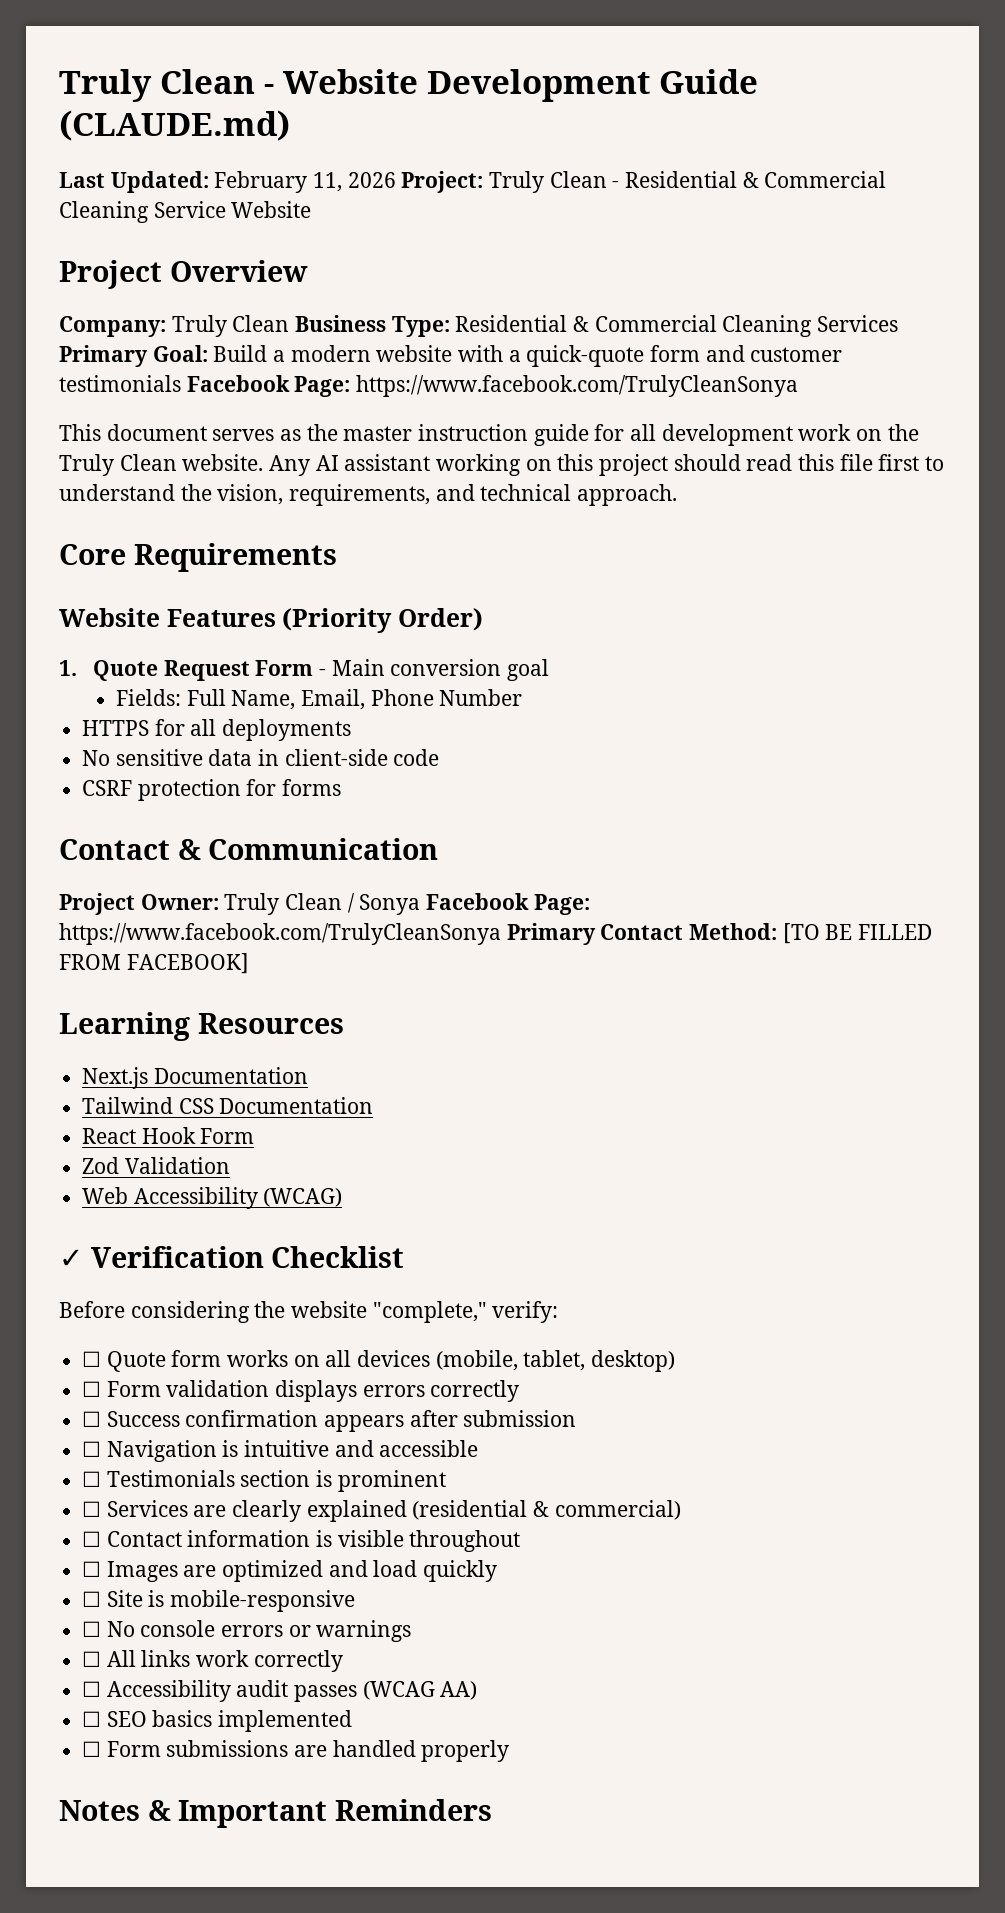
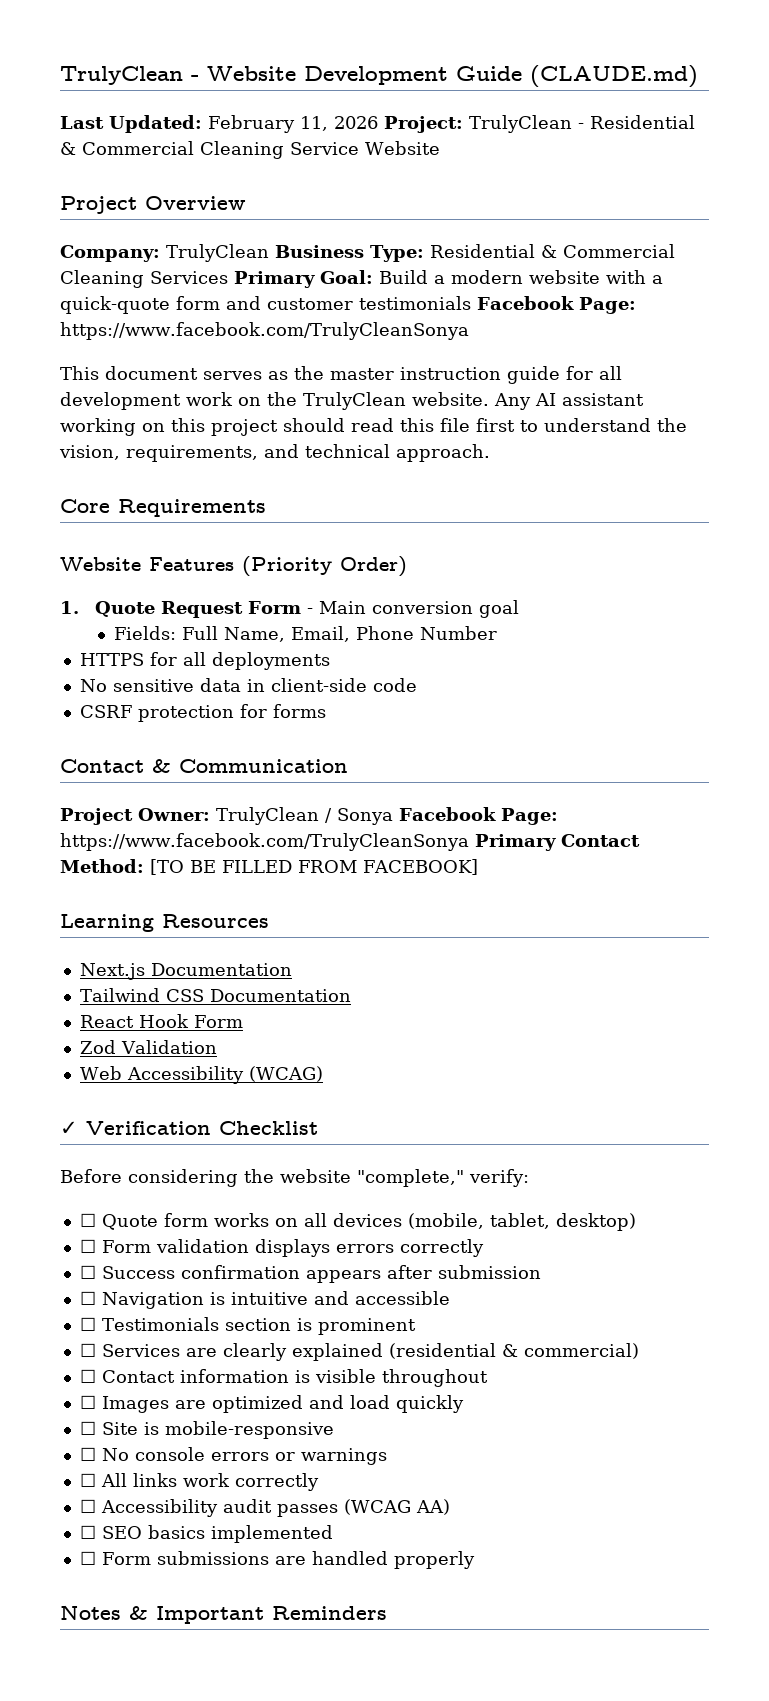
- Truly Clean - Website Development Guide (CLAUDE.md)
+ TrulyClean - Website Development Guide (CLAUDE.md)
- Last Updated: February 11, 2026 Project: Truly Clean - Residential & Commercial Cleaning Service Website
+ Last Updated: February 11, 2026 Project: TrulyClean - Residential & Commercial Cleaning Service Website
- Company: Truly Clean Business Type: Residential & Commercial Cleaning Services Primary Goal: Build a modern website with a quick-quote form and customer testimonials Facebook Page: https://www.facebook.com/TrulyCleanSonya
+ Company: TrulyClean Business Type: Residential & Commercial Cleaning Services Primary Goal: Build a modern website with a quick-quote form and customer testimonials Facebook Page: https://www.facebook.com/TrulyCleanSonya
- This document serves as the master instruction guide for all development work on the Truly Clean website.
+ This document serves as the master instruction guide for all development work on the TrulyClean website.
- Project Owner: Truly Clean / Sonya Facebook Page: https://www.facebook.com/TrulyCleanSonya Primary Contact Method: [TO BE FILLED FROM FACEBOOK]
+ Project Owner: TrulyClean / Sonya Facebook Page: https://www.facebook.com/TrulyCleanSonya Primary Contact Method: [TO BE FILLED FROM FACEBOOK]

